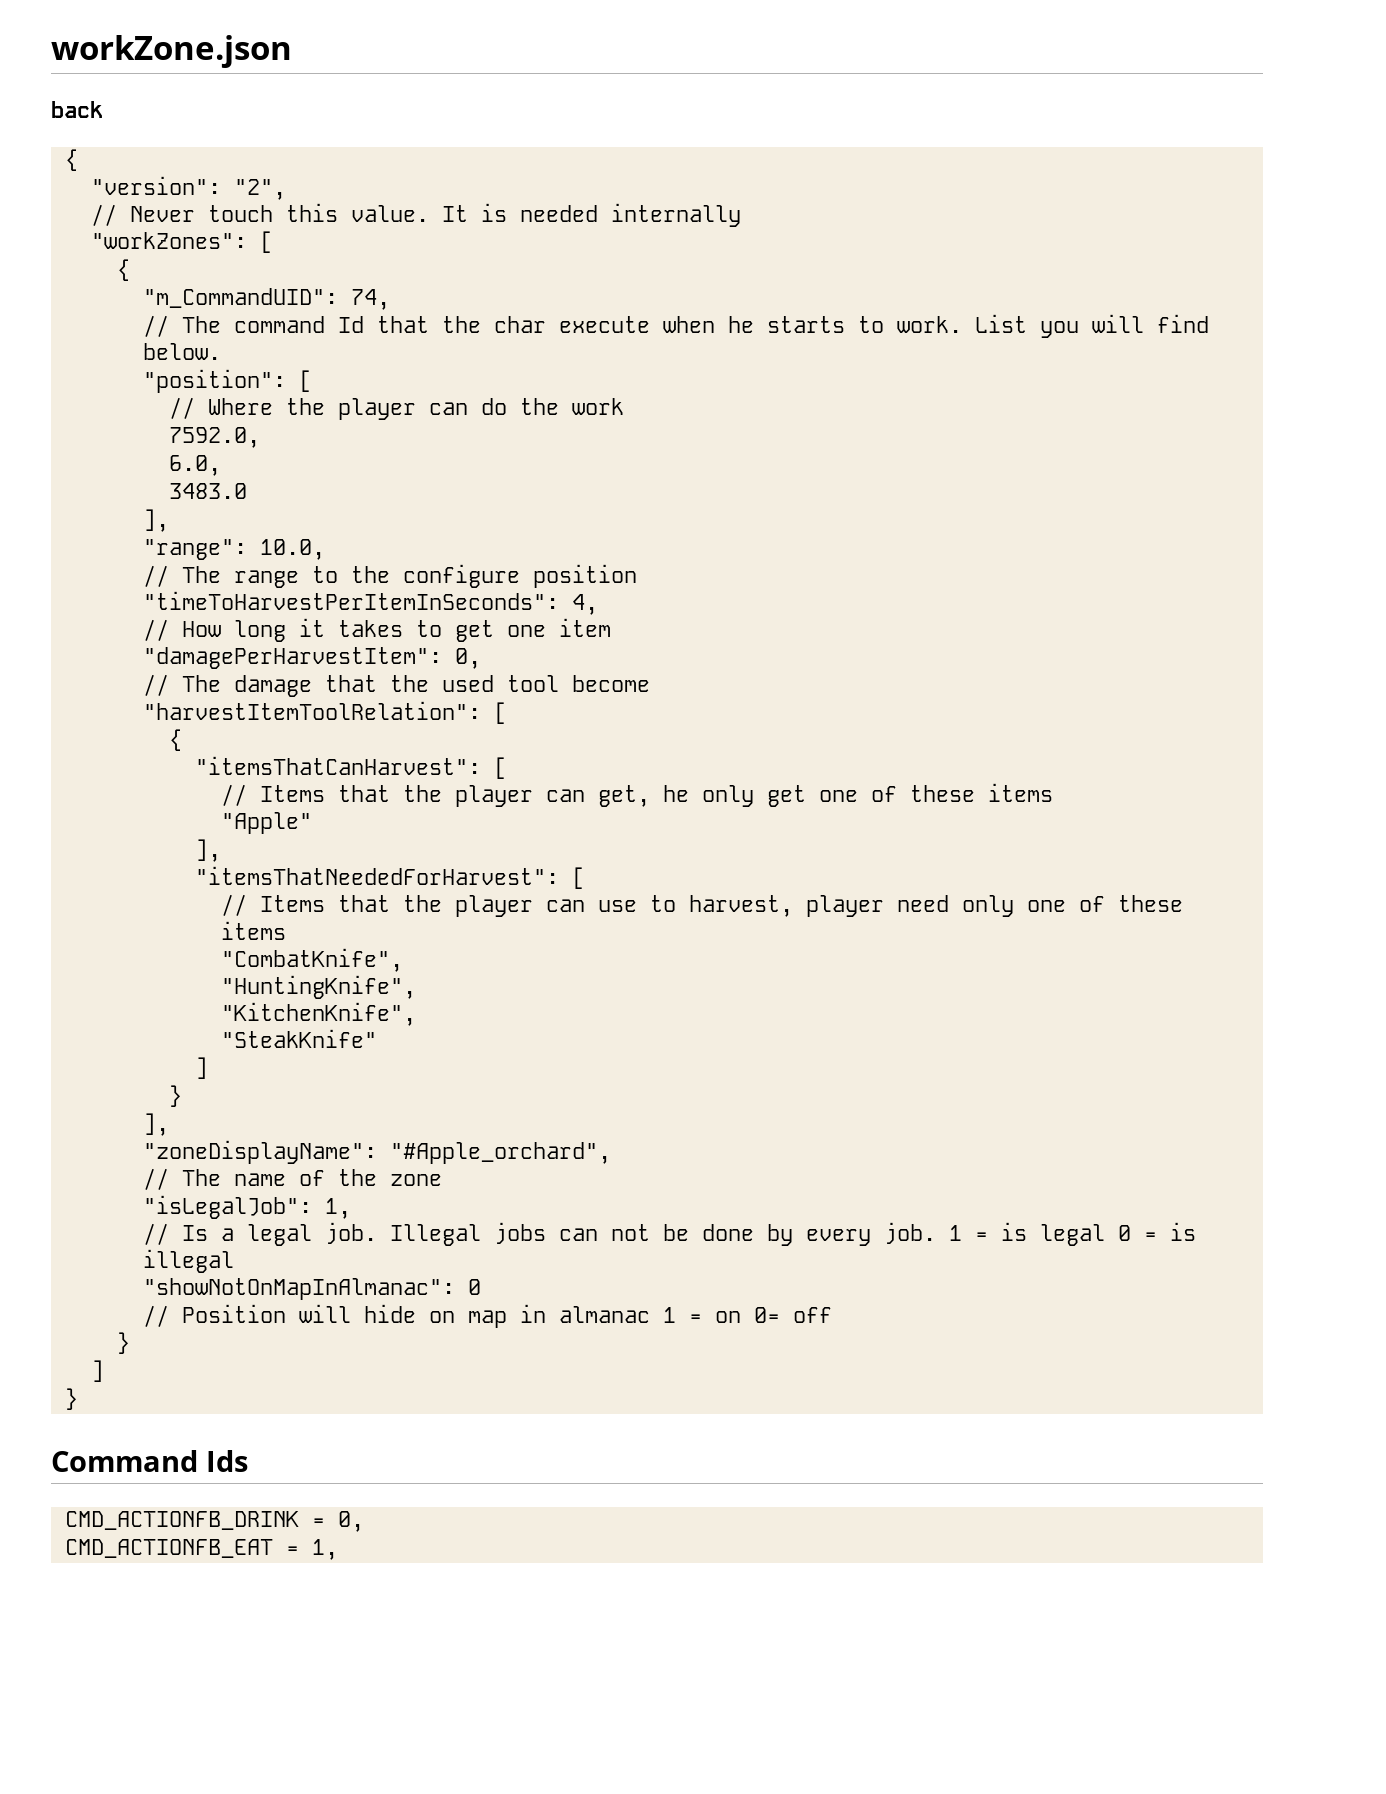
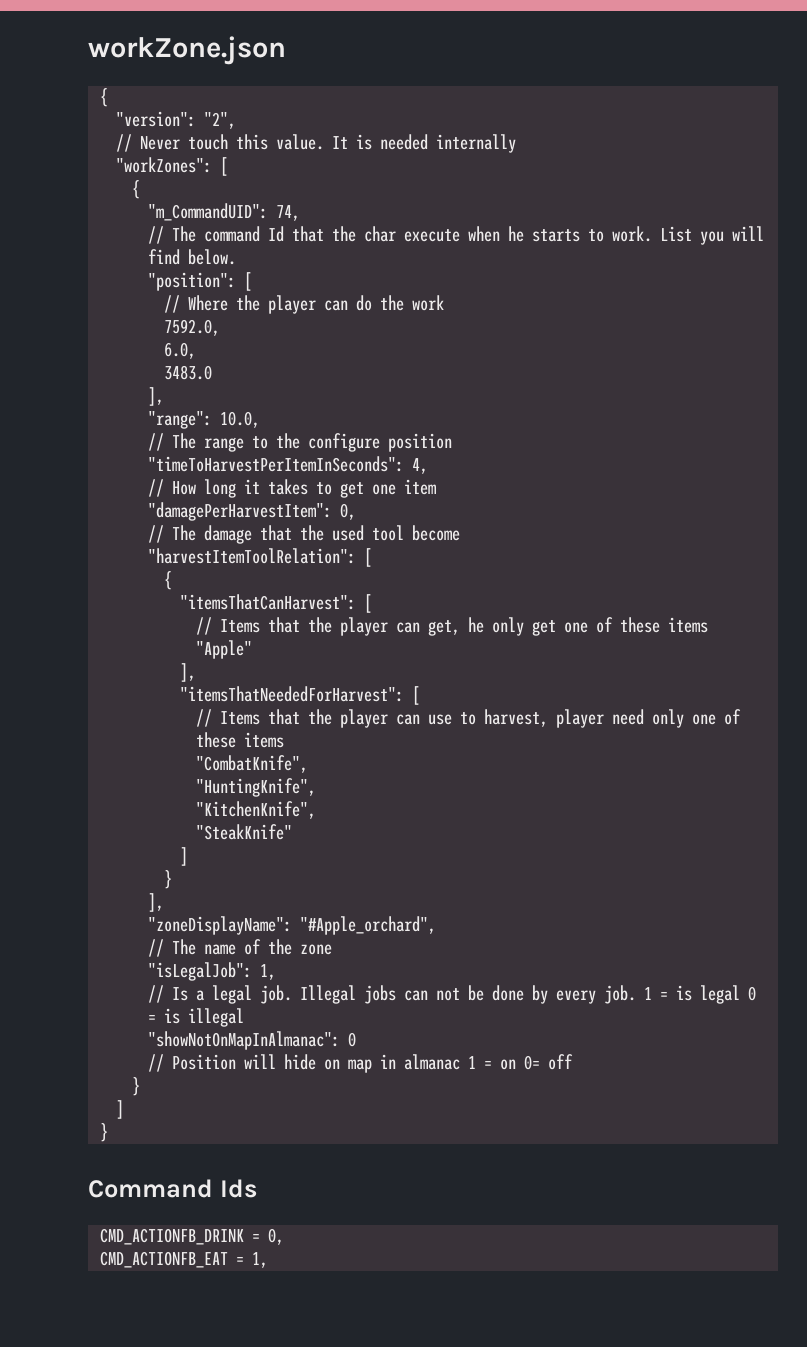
- back

